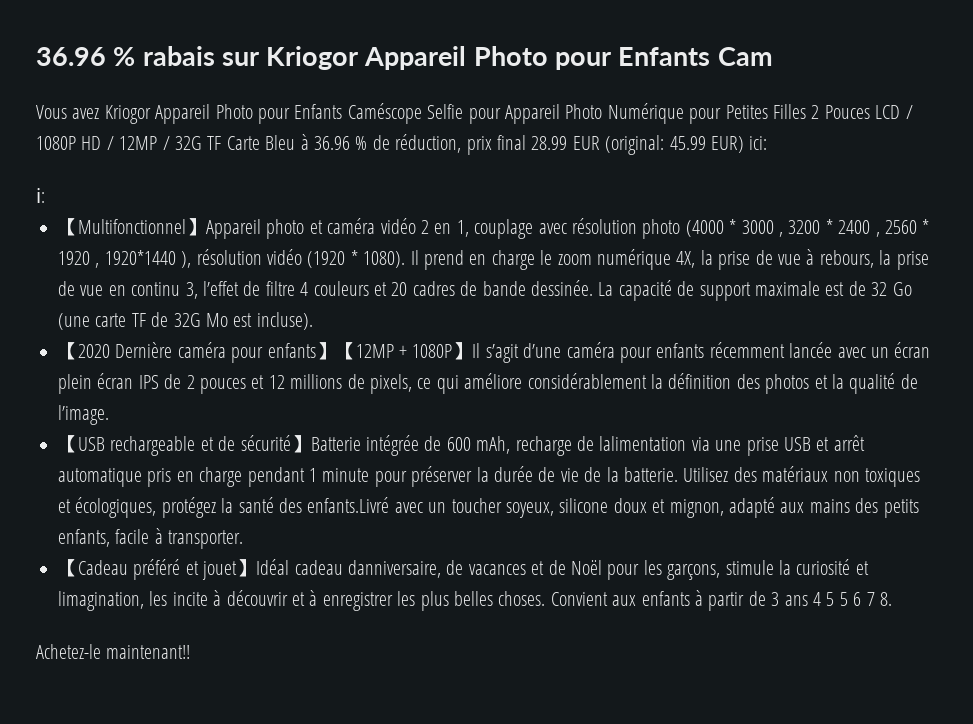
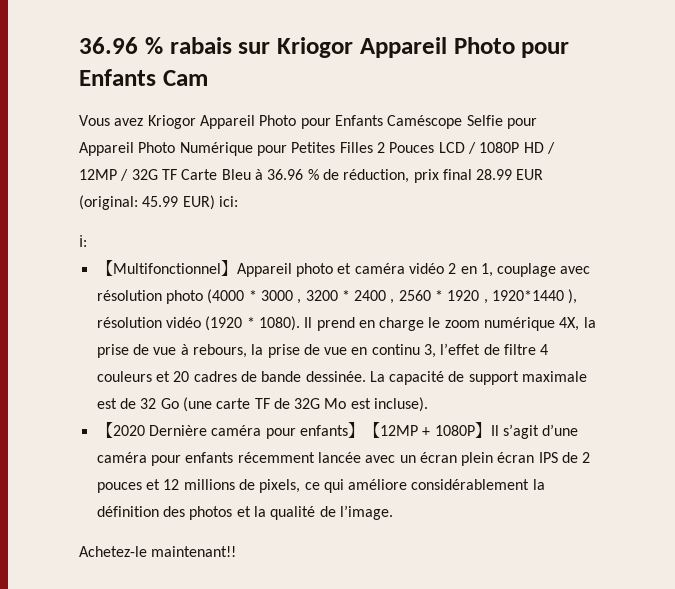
- 【USB rechargeable et de sécurité】Batterie intégrée de 600 mAh, recharge de lalimentation via une prise USB et arrêt automatique pris en charge pendant 1 minute pour préserver la durée de vie de la batterie. Utilisez des matériaux non toxiques et écologiques, protégez la santé des enfants.Livré avec un toucher soyeux, silicone doux et mignon, adapté aux mains des petits enfants, facile à transporter.
- 【Cadeau préféré et jouet】Idéal cadeau danniversaire, de vacances et de Noël pour les garçons, stimule la curiosité et limagination, les incite à découvrir et à enregistrer les plus belles choses. Convient aux enfants à partir de 3 ans 4 5 5 6 7 8.

